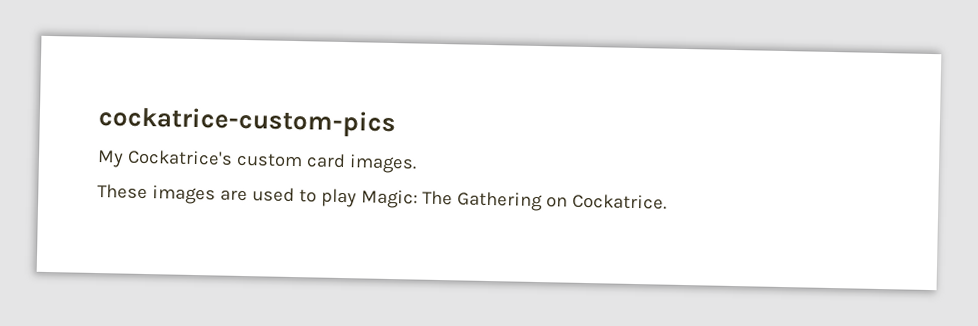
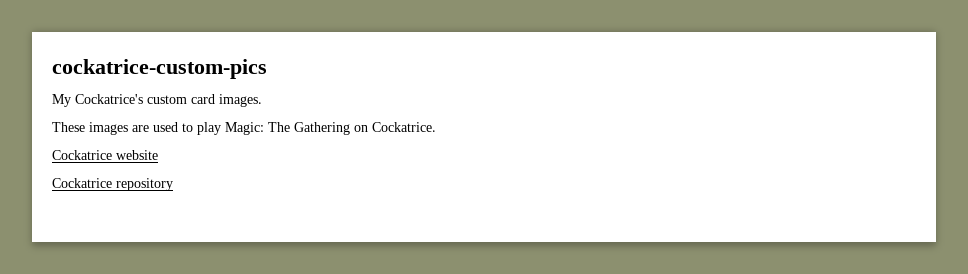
+ Cockatrice website
+ Cockatrice repository

